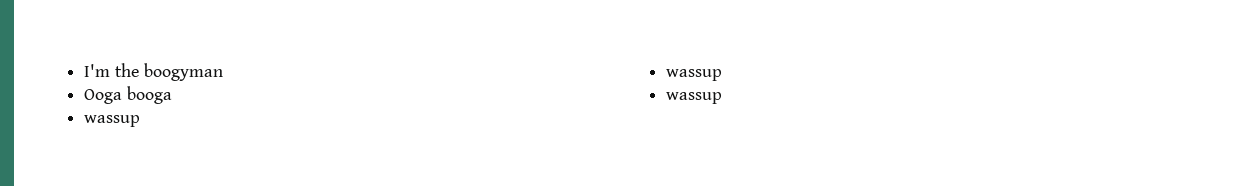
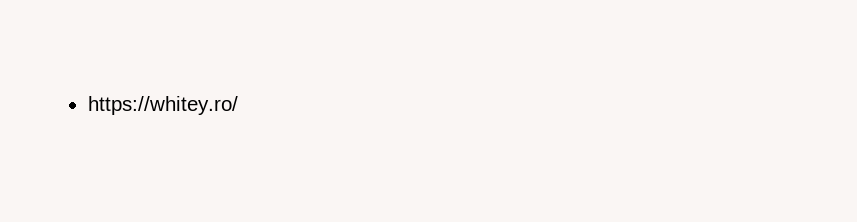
- I'm the boogyman
- Ooga booga
- wassup
- wassup
- wassup
+ https://whitey.ro/

